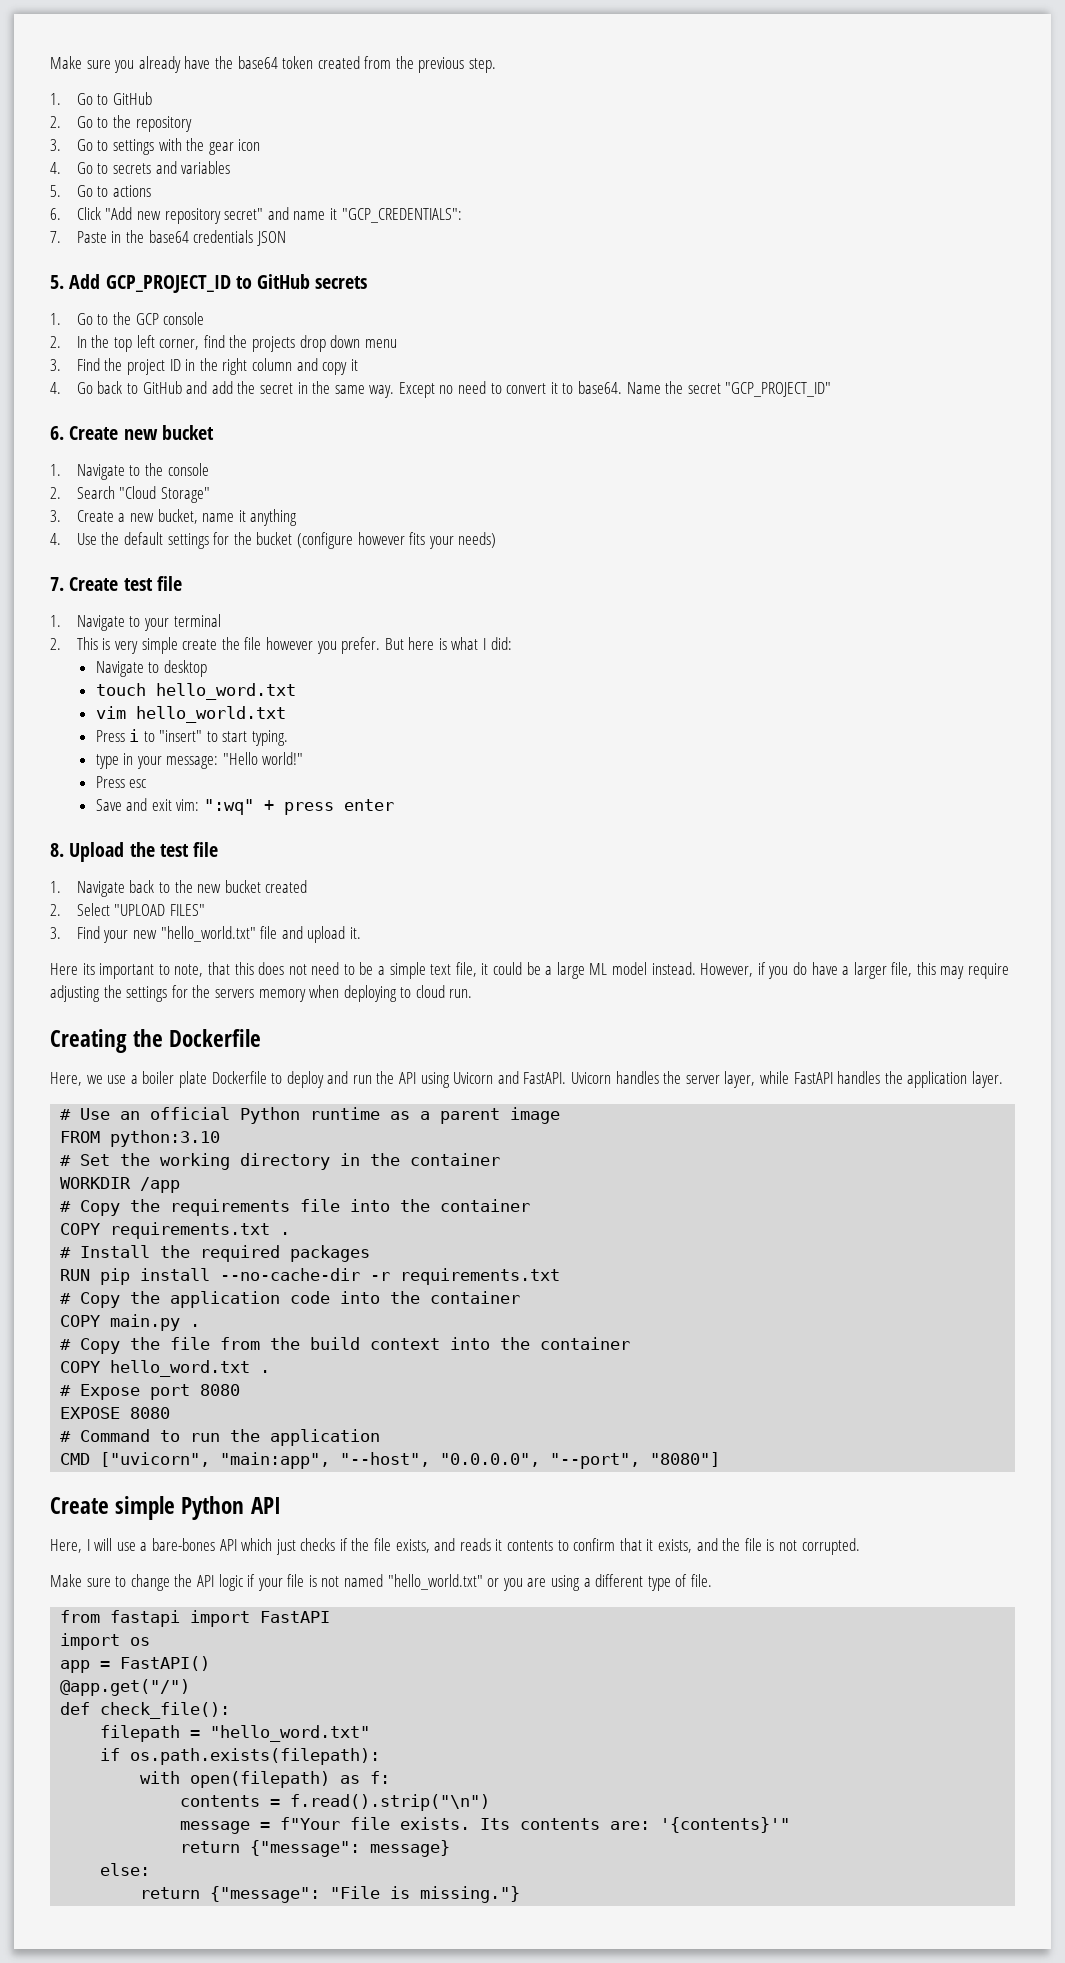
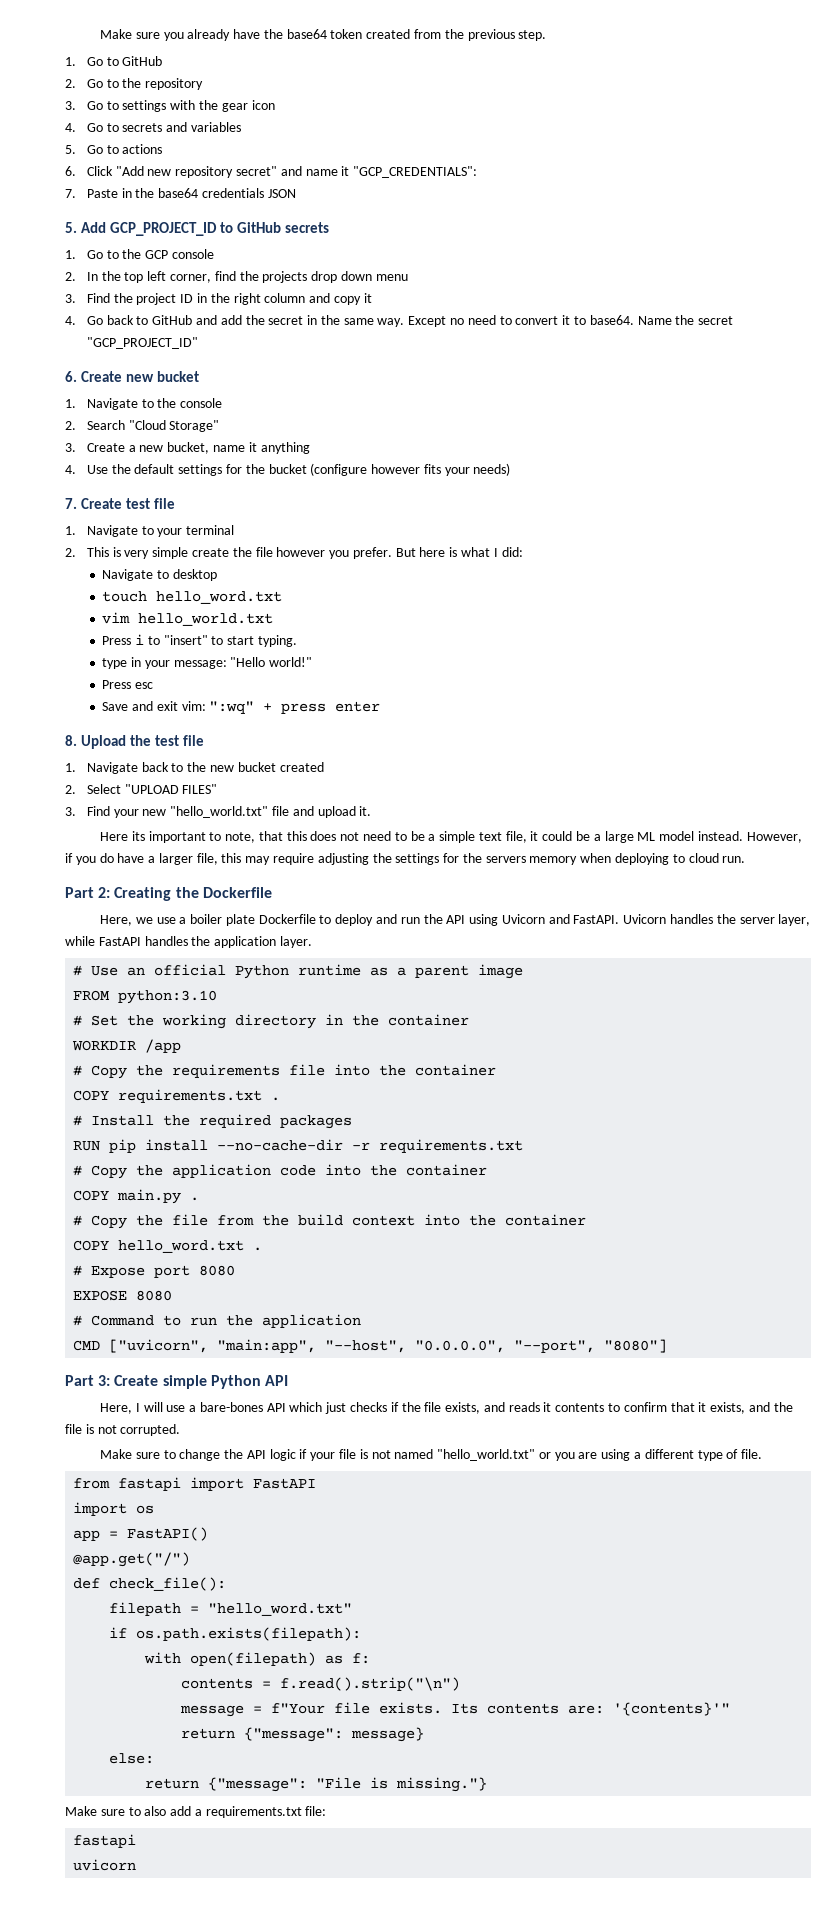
- Creating the Dockerfile
+ Part 2: Creating the Dockerfile
- Create simple Python API
+ Part 3: Create simple Python API
+ Make sure to also add a requirements.txt file:
+ fastapi
+ uvicorn

